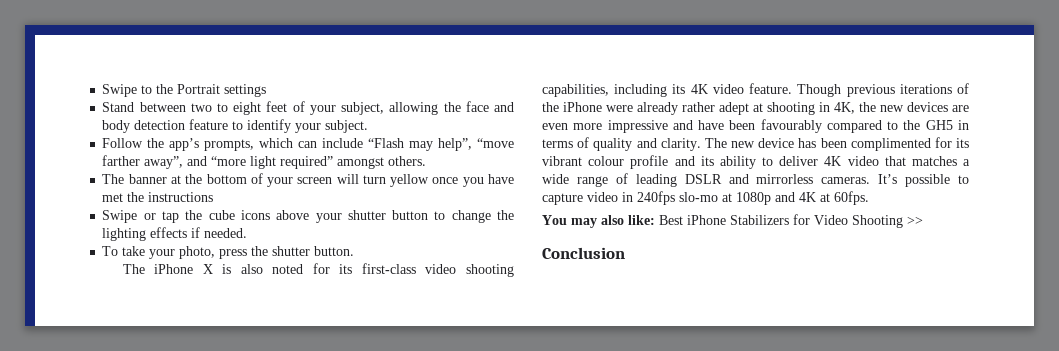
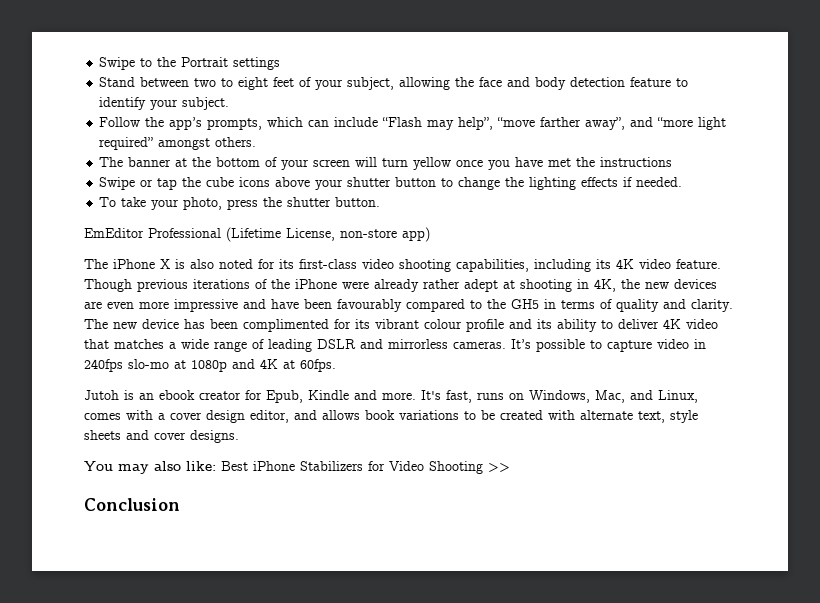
+ EmEditor Professional (Lifetime License, non-store app)
+ Jutoh is an ebook creator for Epub, Kindle and more. It's fast, runs on Windows, Mac, and Linux, comes with a cover design editor, and allows book variations to be created with alternate text, style sheets and cover designs.

